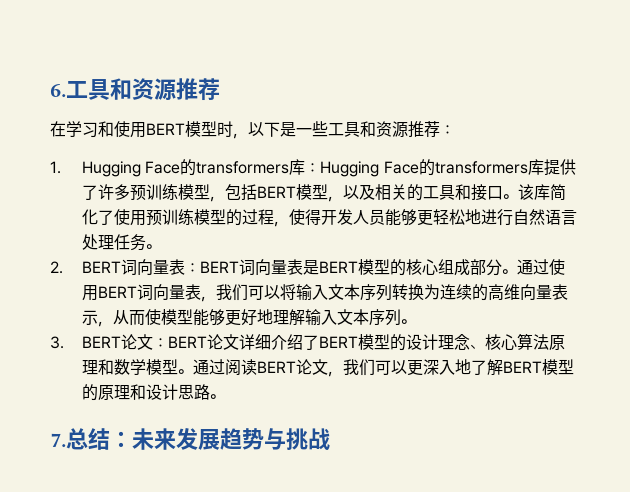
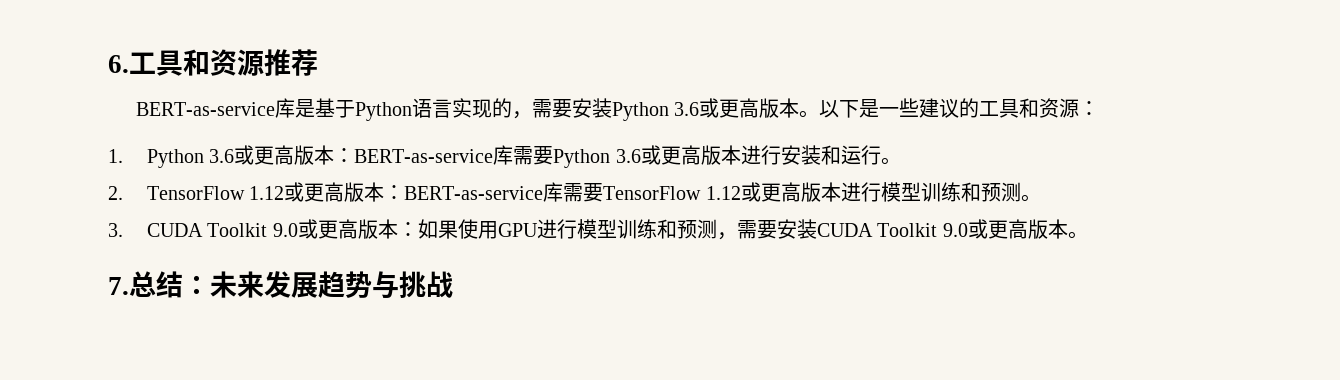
- 在学习和使用BERT模型时，以下是一些工具和资源推荐：
+ BERT-as-service库是基于Python语言实现的，需要安装Python 3.6或更高版本。以下是一些建议的工具和资源：
- 1. Hugging Face的transformers库：Hugging Face的transformers库提供了许多预训练模型，包括BERT模型，以及相关的工具和接口。该库简化了使用预训练模型的过程，使得开发人员能够更轻松地进行自然语言处理任务。
- 2. BERT词向量表：BERT词向量表是BERT模型的核心组成部分。通过使用BERT词向量表，我们可以将输入文本序列转换为连续的高维向量表示，从而使模型能够更好地理解输入文本序列。
- 3. BERT论文：BERT论文详细介绍了BERT模型的设计理念、核心算法原理和数学模型。通过阅读BERT论文，我们可以更深入地了解BERT模型的原理和设计思路。
+ 1. Python 3.6或更高版本：BERT-as-service库需要Python 3.6或更高版本进行安装和运行。
+ 2. TensorFlow 1.12或更高版本：BERT-as-service库需要TensorFlow 1.12或更高版本进行模型训练和预测。
+ 3. CUDA Toolkit 9.0或更高版本：如果使用GPU进行模型训练和预测，需要安装CUDA Toolkit 9.0或更高版本。

